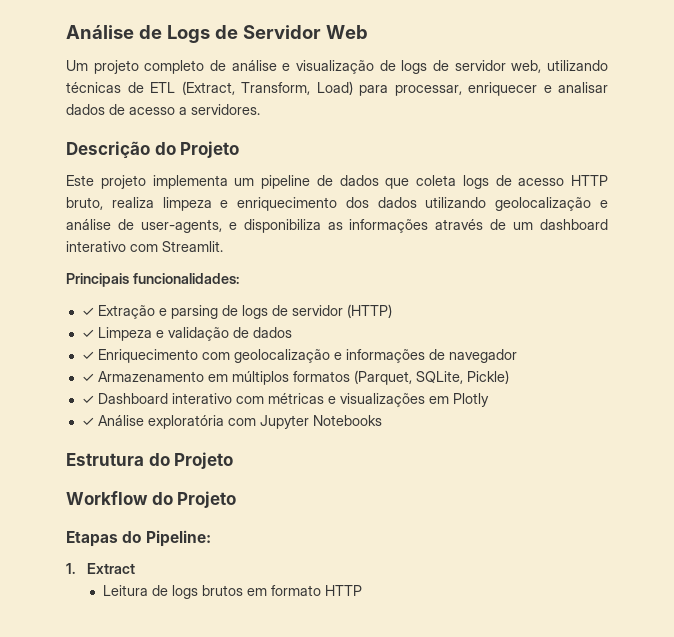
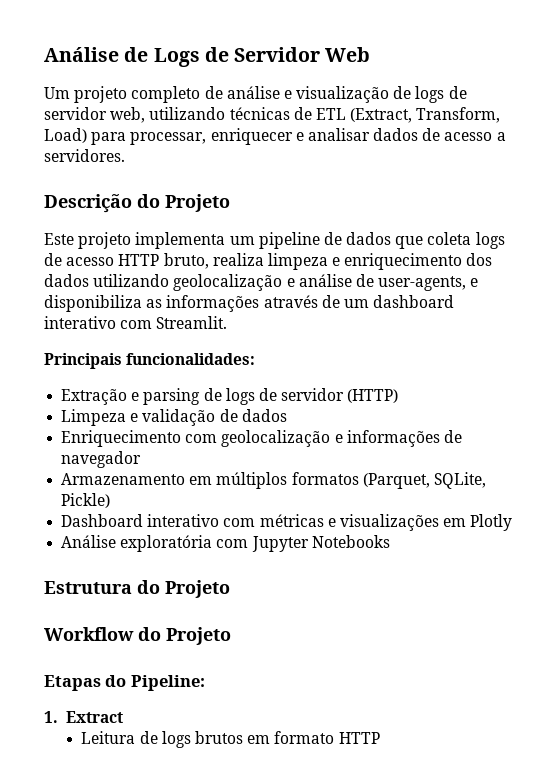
- ✓ Extração e parsing de logs de servidor (HTTP)
+ Extração e parsing de logs de servidor (HTTP)
- ✓ Limpeza e validação de dados
+ Limpeza e validação de dados
- ✓ Enriquecimento com geolocalização e informações de navegador
+ Enriquecimento com geolocalização e informações de navegador
- ✓ Armazenamento em múltiplos formatos (Parquet, SQLite, Pickle)
+ Armazenamento em múltiplos formatos (Parquet, SQLite, Pickle)
- ✓ Dashboard interativo com métricas e visualizações em Plotly
+ Dashboard interativo com métricas e visualizações em Plotly
- ✓ Análise exploratória com Jupyter Notebooks
+ Análise exploratória com Jupyter Notebooks

